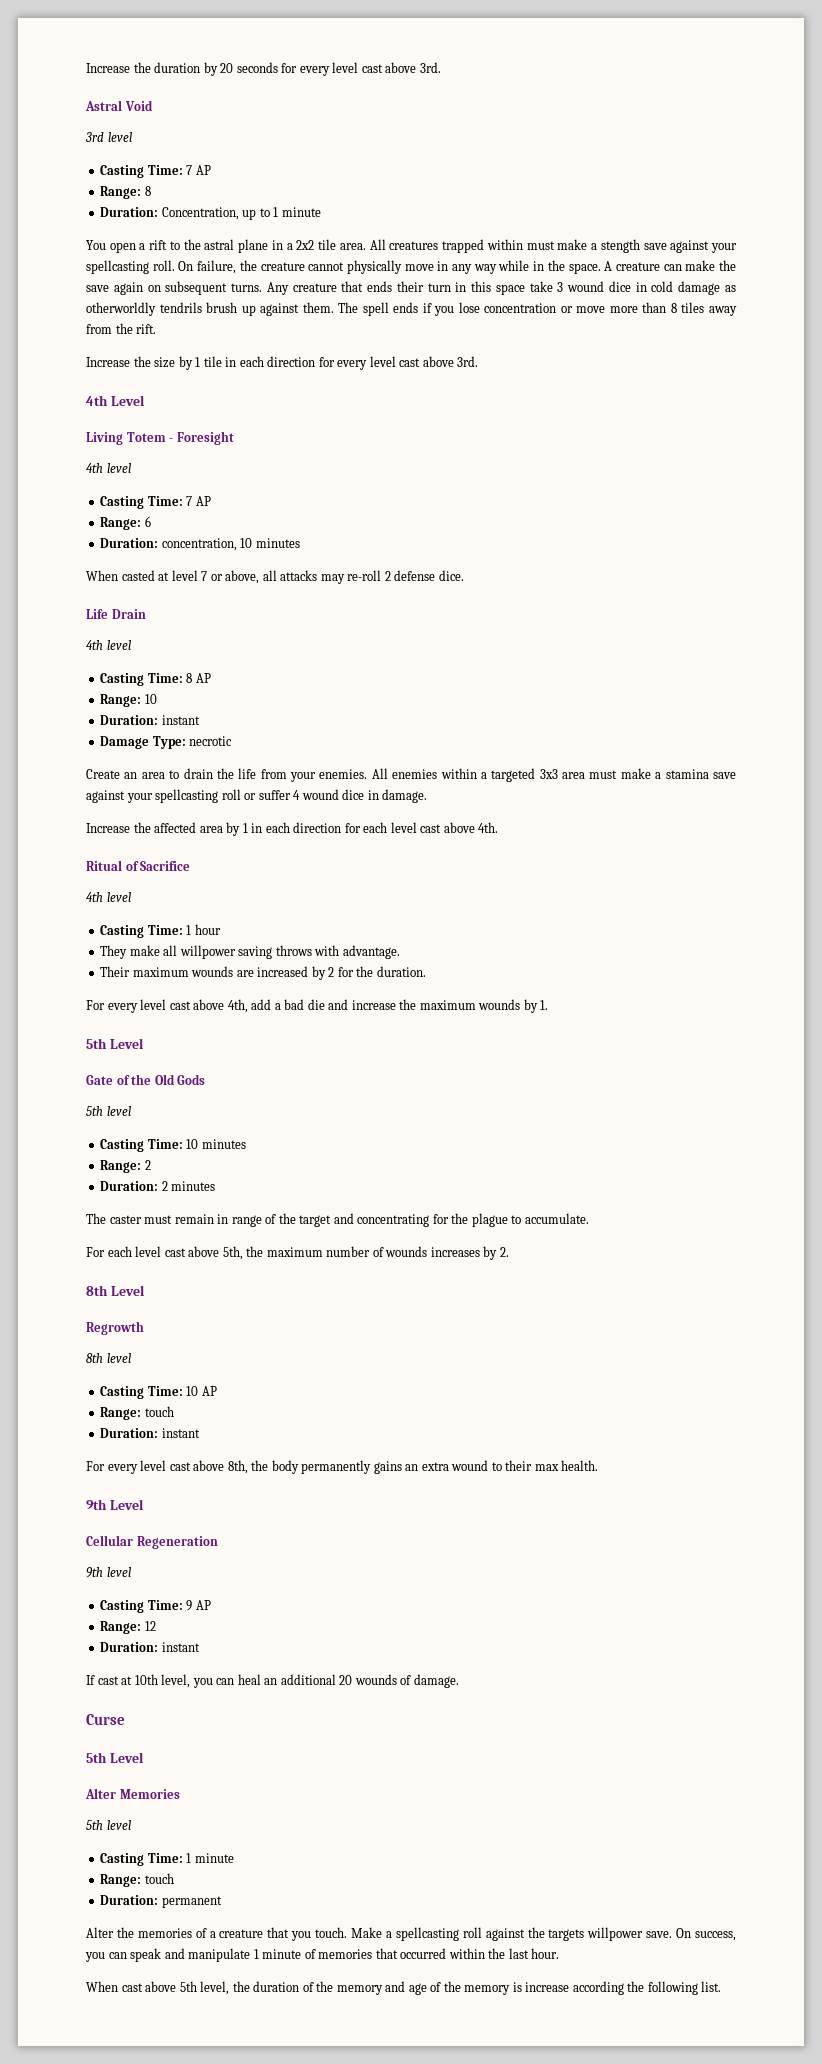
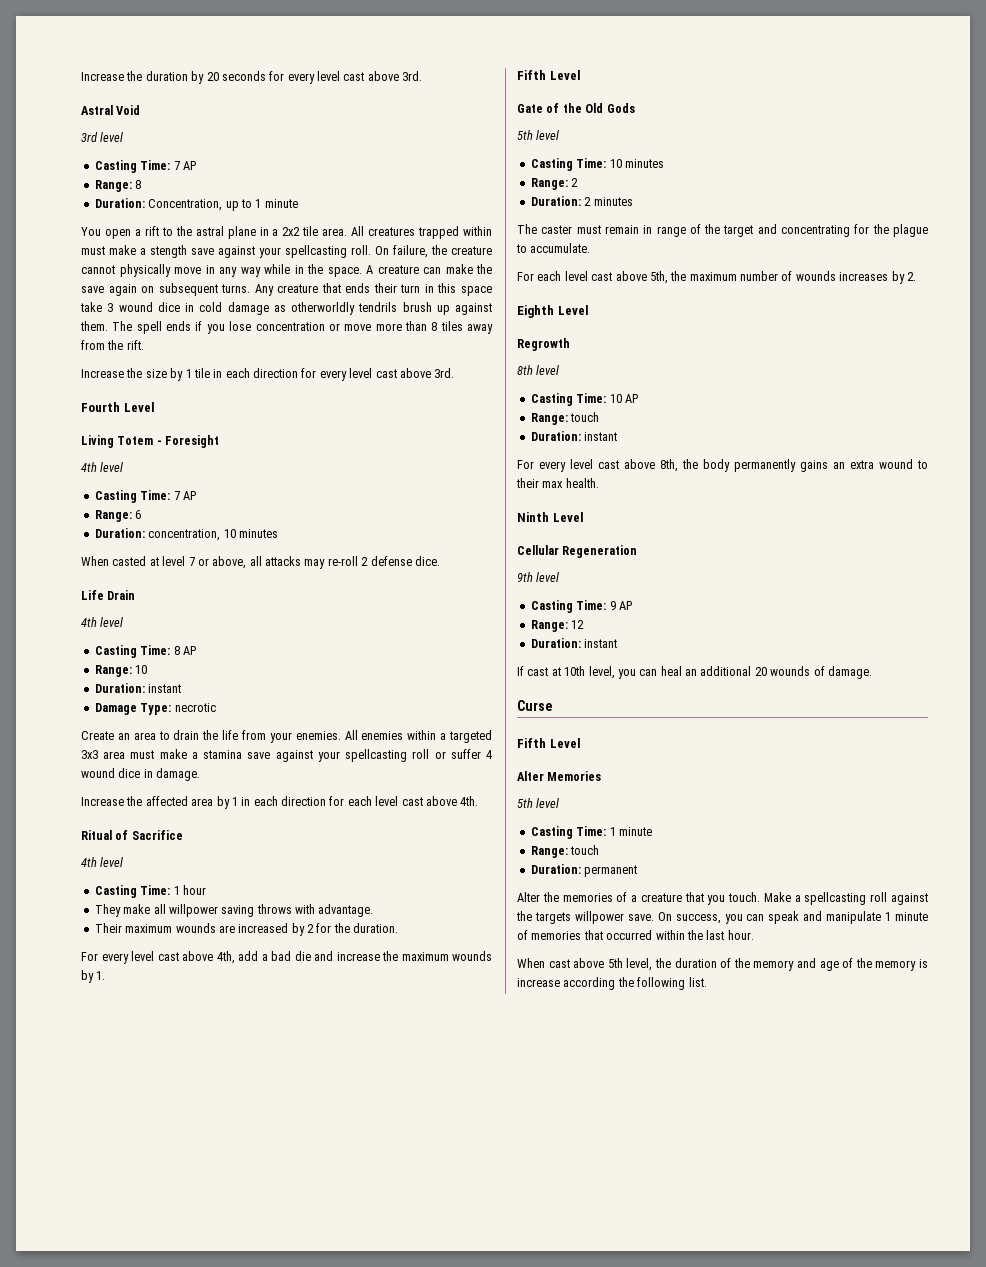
- 4th Level
+ Fourth Level
  For every level cast above 4th, add a bad die and increase the maximum wounds by 1.
- 5th Level
+ Fifth Level
- 8th Level
+ Eighth Level
- 9th Level
+ Ninth Level
  Curse
- 5th Level
+ Fifth Level

